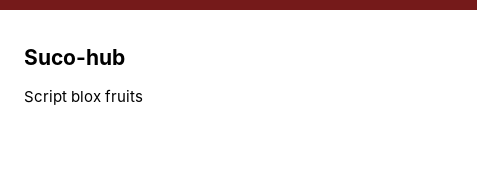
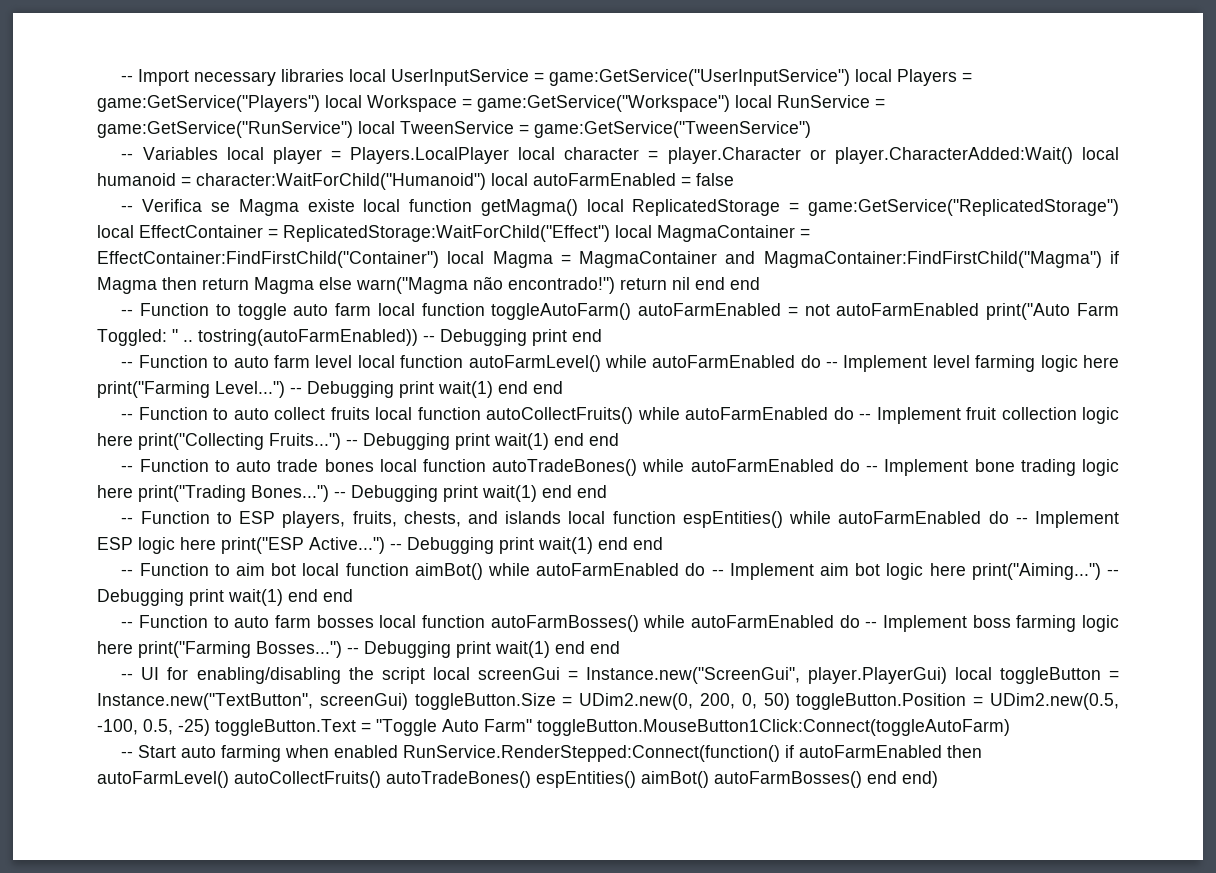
- Suco-hub
- Script blox fruits
+ -- Import necessary libraries local UserInputService = game:GetService("UserInputService") local Players = game:GetService("Players") local Workspace = game:GetService("Workspace") local RunService = game:GetService("RunService") local TweenService = game:GetService("TweenService")
+ -- Variables local player = Players.LocalPlayer local character = player.Character or player.CharacterAdded:Wait() local humanoid = character:WaitForChild("Humanoid") local autoFarmEnabled = false
+ -- Verifica se Magma existe local function getMagma() local ReplicatedStorage = game:GetService("ReplicatedStorage") local EffectContainer = ReplicatedStorage:WaitForChild("Effect") local MagmaContainer = EffectContainer:FindFirstChild("Container") local Magma = MagmaContainer and MagmaContainer:FindFirstChild("Magma") if Magma then return Magma else warn("Magma não encontrado!") return nil end end
+ -- Function to toggle auto farm local function toggleAutoFarm() autoFarmEnabled = not autoFarmEnabled print("Auto Farm Toggled: " .. tostring(autoFarmEnabled)) -- Debugging print end
+ -- Function to auto farm level local function autoFarmLevel() while autoFarmEnabled do -- Implement level farming logic here print("Farming Level...") -- Debugging print wait(1) end end
+ -- Function to auto collect fruits local function autoCollectFruits() while autoFarmEnabled do -- Implement fruit collection logic here print("Collecting Fruits...") -- Debugging print wait(1) end end
+ -- Function to auto trade bones local function autoTradeBones() while autoFarmEnabled do -- Implement bone trading logic here print("Trading Bones...") -- Debugging print wait(1) end end
+ -- Function to ESP players, fruits, chests, and islands local function espEntities() while autoFarmEnabled do -- Implement ESP logic here print("ESP Active...") -- Debugging print wait(1) end end
+ -- Function to aim bot local function aimBot() while autoFarmEnabled do -- Implement aim bot logic here print("Aiming...") -- Debugging print wait(1) end end
+ -- Function to auto farm bosses local function autoFarmBosses() while autoFarmEnabled do -- Implement boss farming logic here print("Farming Bosses...") -- Debugging print wait(1) end end
+ -- UI for enabling/disabling the script local screenGui = Instance.new("ScreenGui", player.PlayerGui) local toggleButton = Instance.new("TextButton", screenGui) toggleButton.Size = UDim2.new(0, 200, 0, 50) toggleButton.Position = UDim2.new(0.5, -100, 0.5, -25) toggleButton.Text = "Toggle Auto Farm" toggleButton.MouseButton1Click:Connect(toggleAutoFarm)
+ -- Start auto farming when enabled RunService.RenderStepped:Connect(function() if autoFarmEnabled then autoFarmLevel() autoCollectFruits() autoTradeBones() espEntities() aimBot() autoFarmBosses() end end)

